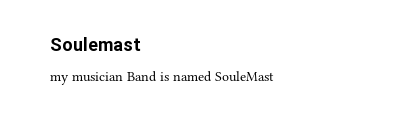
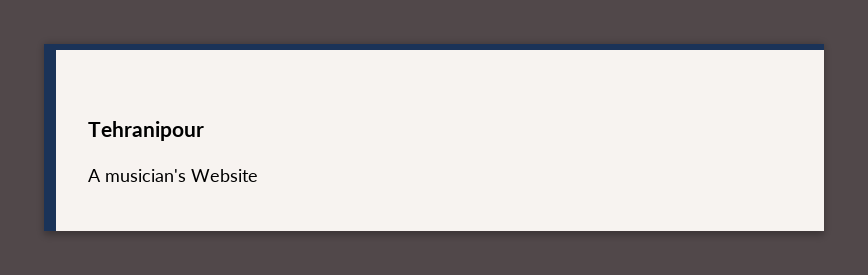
- Soulemast
- my musician Band is named SouleMast
+ Tehranipour
+ A musician's Website

